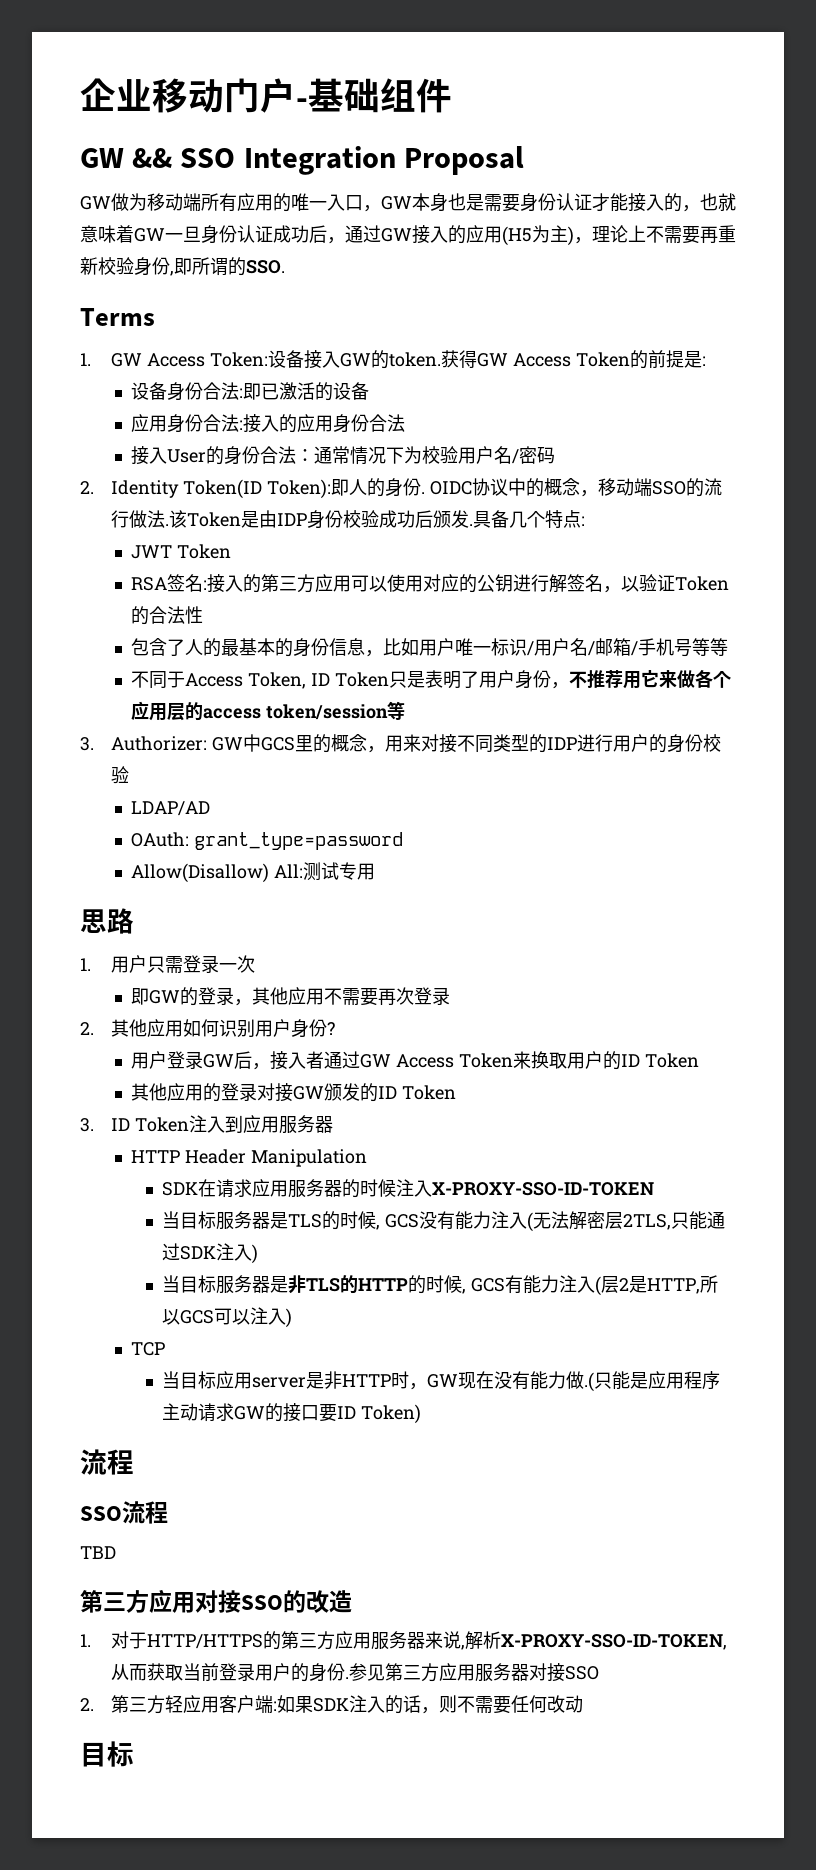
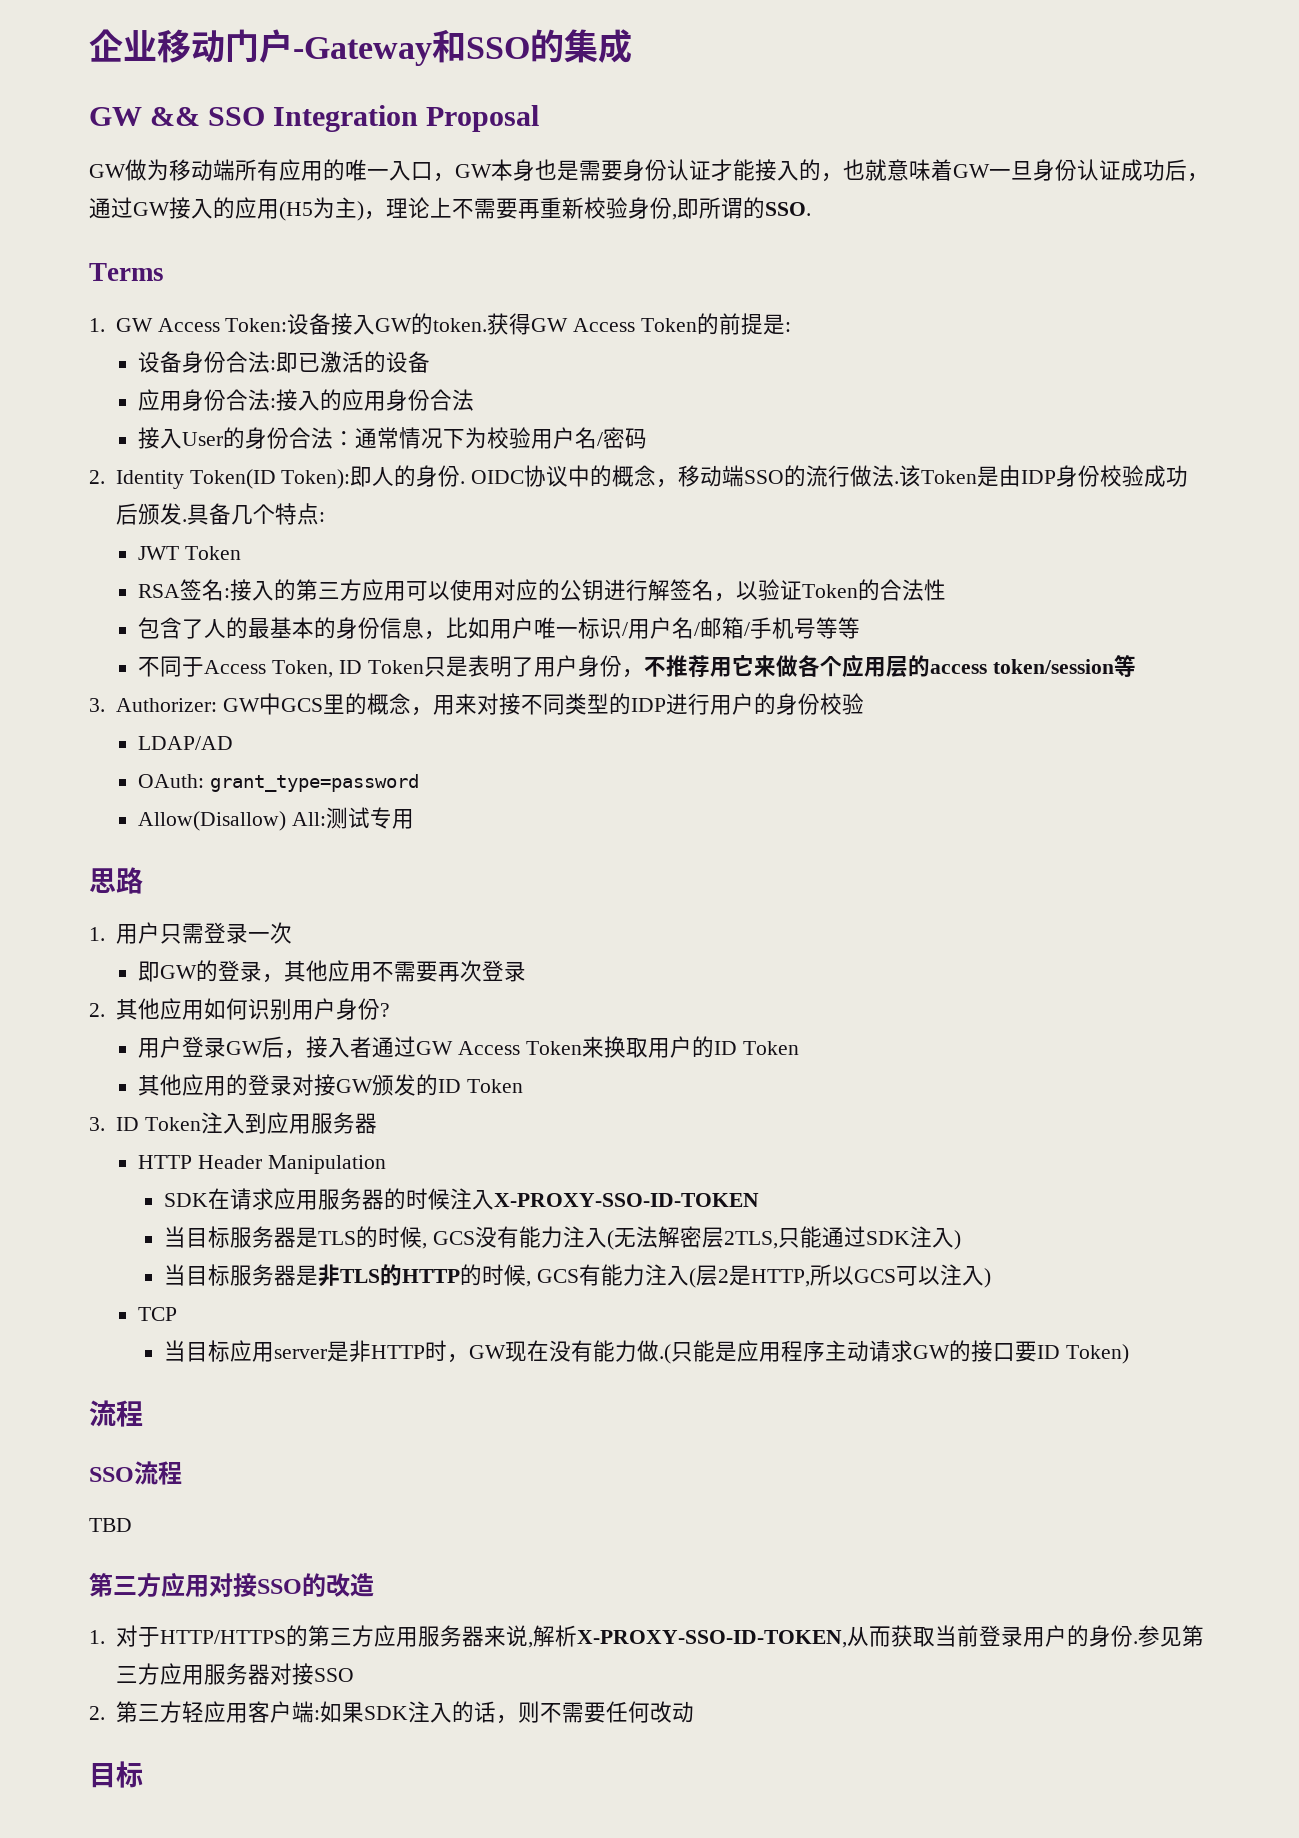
- 企业移动门户-基础组件
+ 企业移动门户-Gateway和SSO的集成

